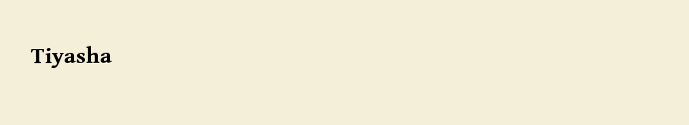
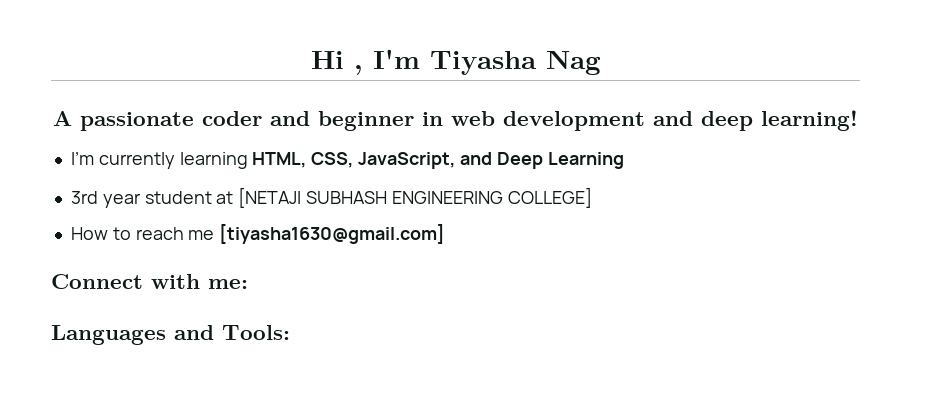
- Tiyasha
+ Hi , I'm Tiyasha Nag
+ A passionate coder and beginner in web development and deep learning!
+ I’m currently learning HTML, CSS, JavaScript, and Deep Learning
+ 3rd year student at [NETAJI SUBHASH ENGINEERING COLLEGE]
+ How to reach me [tiyasha1630@gmail.com]
+ Connect with me:
+ Languages and Tools:

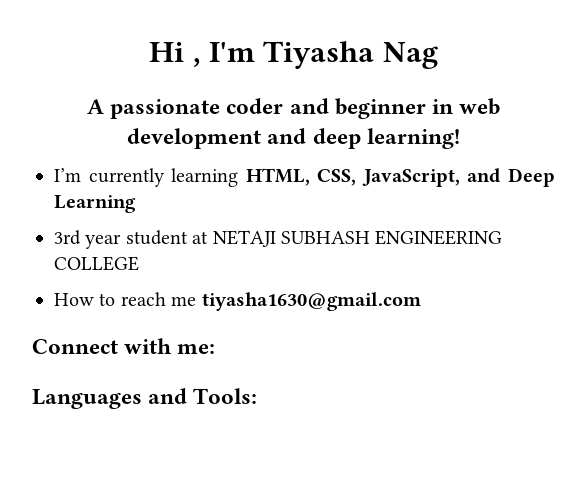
- 3rd year student at [NETAJI SUBHASH ENGINEERING COLLEGE]
+ 3rd year student at NETAJI SUBHASH ENGINEERING COLLEGE
- How to reach me [tiyasha1630@gmail.com]
+ How to reach me tiyasha1630@gmail.com

